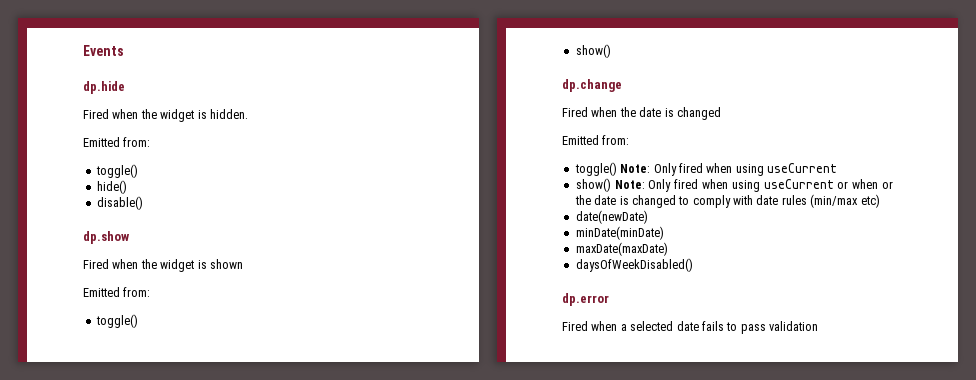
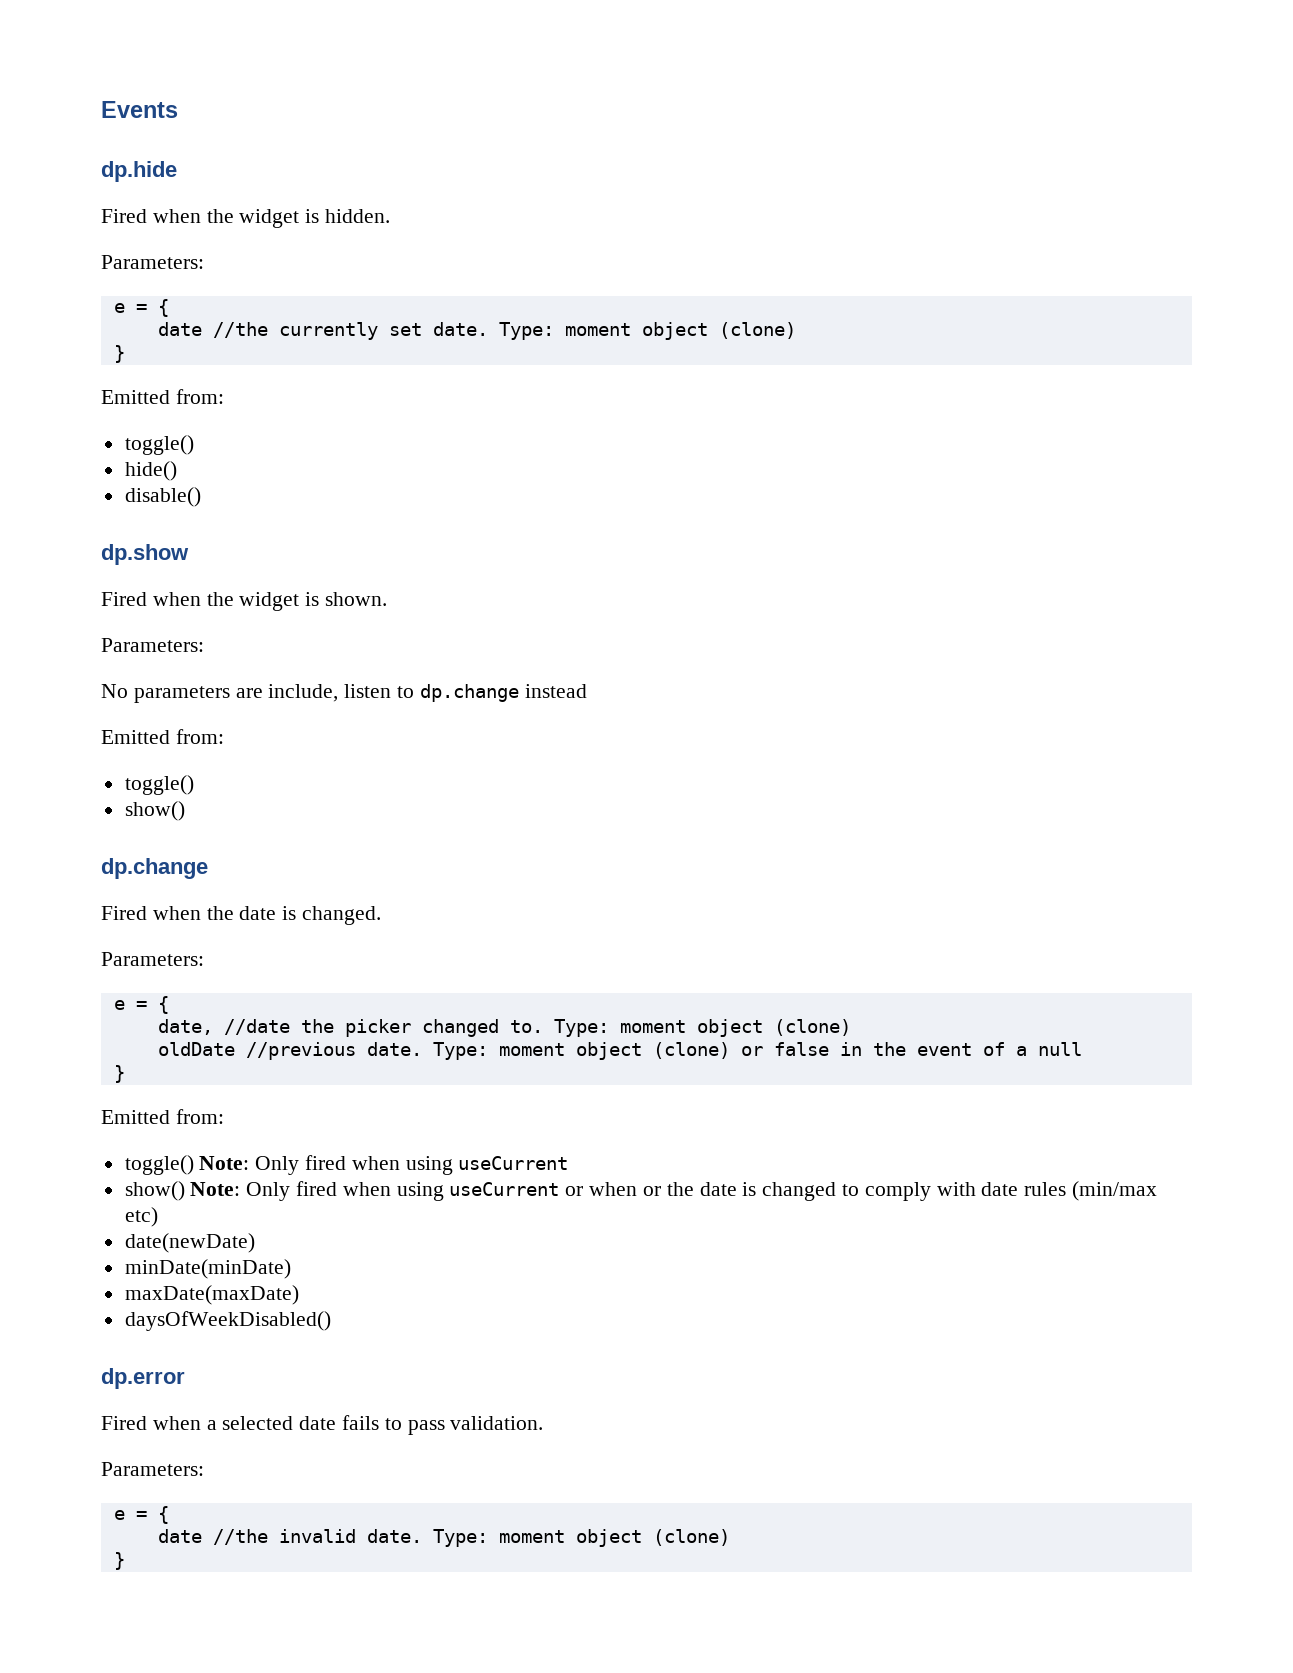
  Fired when the widget is hidden.
+ Parameters:
+ e = {
+ date //the currently set date. Type: moment object (clone)
+ }
- Fired when the widget is shown
+ Fired when the widget is shown.
+ Parameters:
+ No parameters are include, listen to dp.change instead
- Fired when the date is changed
+ Fired when the date is changed.
+ Parameters:
+ e = {
+ date, //date the picker changed to. Type: moment object (clone)
+ oldDate //previous date. Type: moment object (clone) or false in the event of a null
+ }
- Fired when a selected date fails to pass validation
+ Fired when a selected date fails to pass validation.
+ Parameters:
+ e = {
+ date //the invalid date. Type: moment object (clone)
+ }

